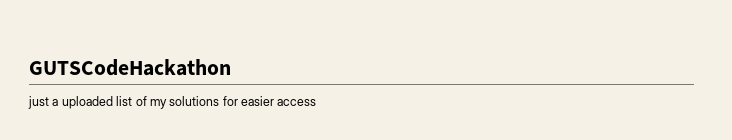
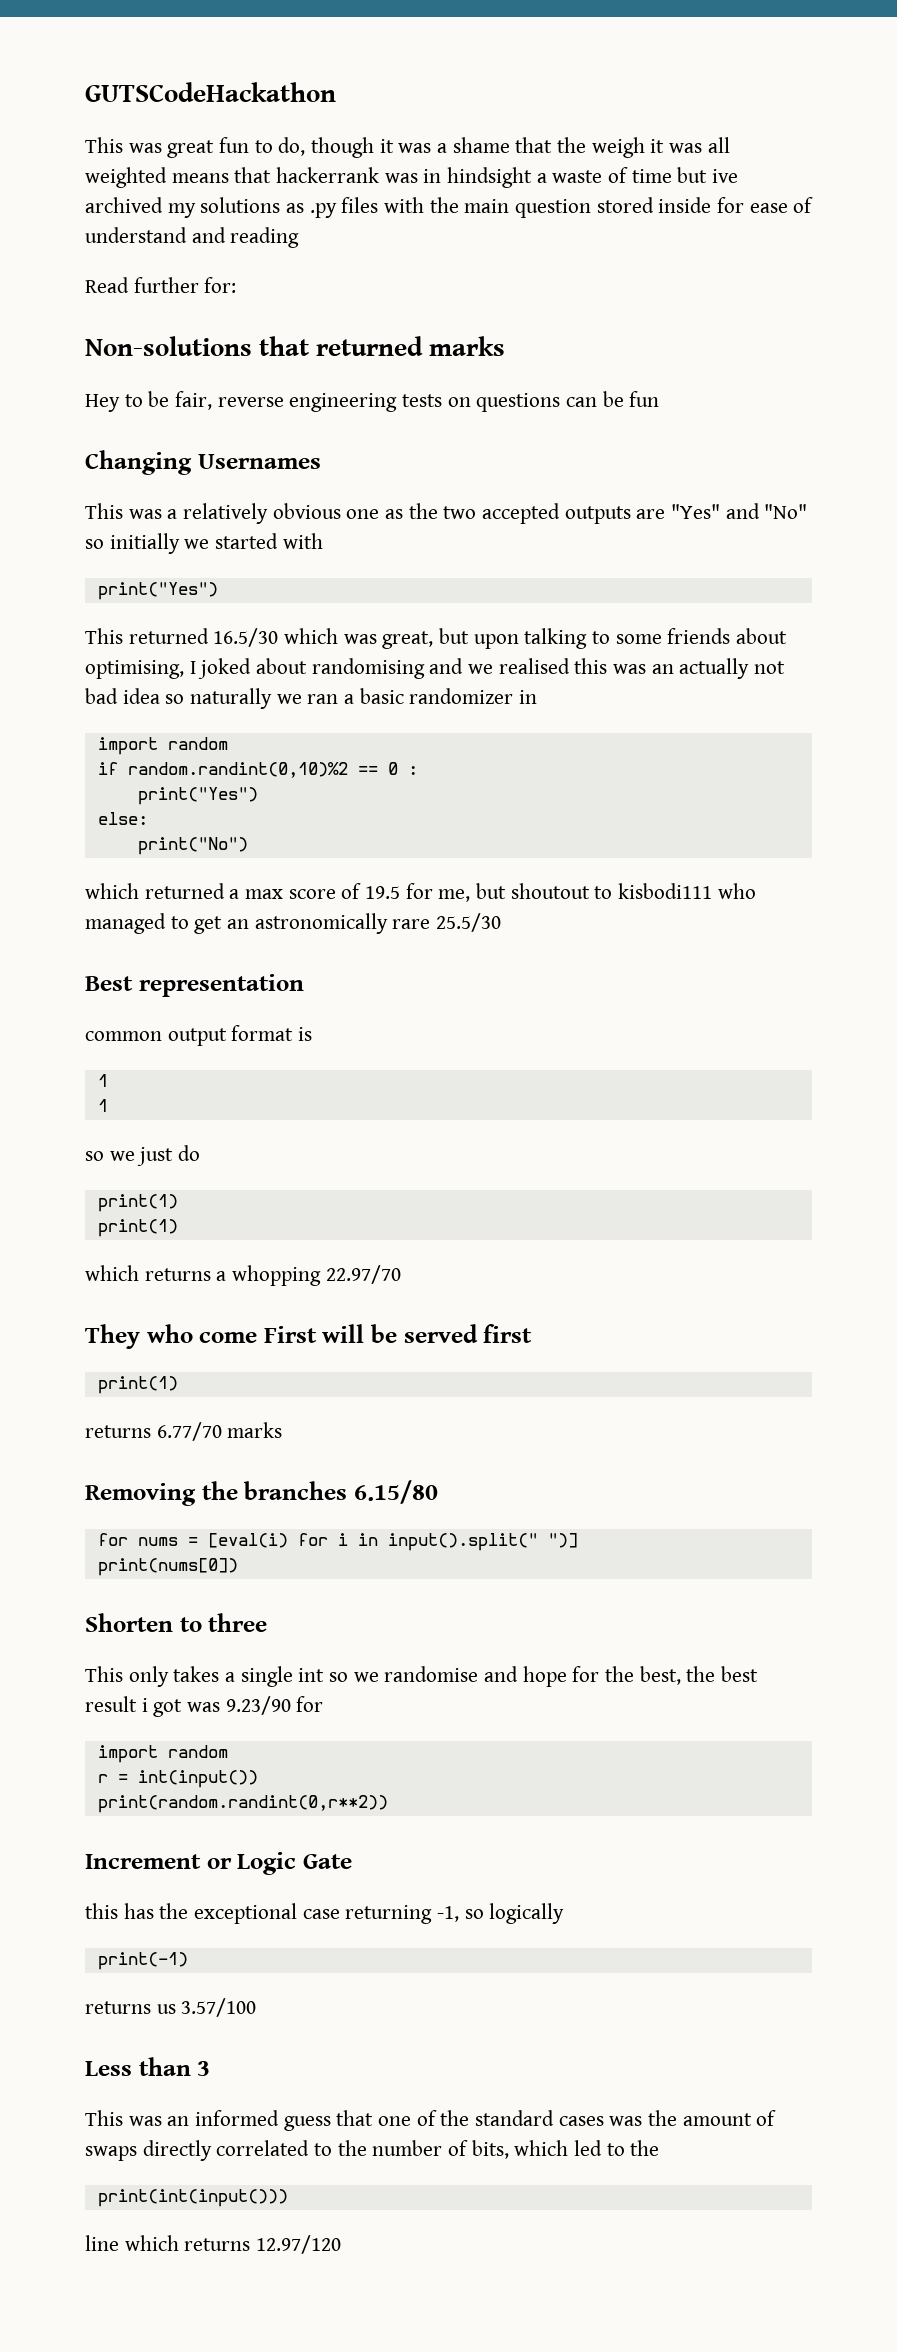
- just a uploaded list of my solutions for easier access
+ This was great fun to do, though it was a shame that the weigh it was all weighted means that hackerrank was in hindsight a waste of time but ive archived my solutions as .py files with the main question stored inside for ease of understand and reading
+ Read further for:
+ Non-solutions that returned marks
+ Hey to be fair, reverse engineering tests on questions can be fun
+ Changing Usernames
+ This was a relatively obvious one as the two accepted outputs are "Yes" and "No" so initially we started with
+ print("Yes")
+ This returned 16.5/30 which was great, but upon talking to some friends about optimising, I joked about randomising and we realised this was an actually not bad idea so naturally we ran a basic randomizer in
+ import random
+ if random.randint(0,10)%2 == 0 :
+ print("Yes")
+ else:
+ print("No")
+ which returned a max score of 19.5 for me, but shoutout to kisbodi111 who managed to get an astronomically rare 25.5/30
+ Best representation
+ common output format is
+ 1
+ 1
+ so we just do
+ print(1)
+ print(1)
+ which returns a whopping 22.97/70
+ They who come First will be served first
+ print(1)
+ returns 6.77/70 marks
+ Removing the branches 6.15/80
+ for nums = [eval(i) for i in input().split(" ")]
+ print(nums[0])
+ Shorten to three
+ This only takes a single int so we randomise and hope for the best, the best result i got was 9.23/90 for
+ import random
+ r = int(input())
+ print(random.randint(0,r**2))
+ Increment or Logic Gate
+ this has the exceptional case returning -1, so logically
+ print(-1)
+ returns us 3.57/100
+ Less than 3
+ This was an informed guess that one of the standard cases was the amount of swaps directly correlated to the number of bits, which led to the
+ print(int(input()))
+ line which returns 12.97/120

